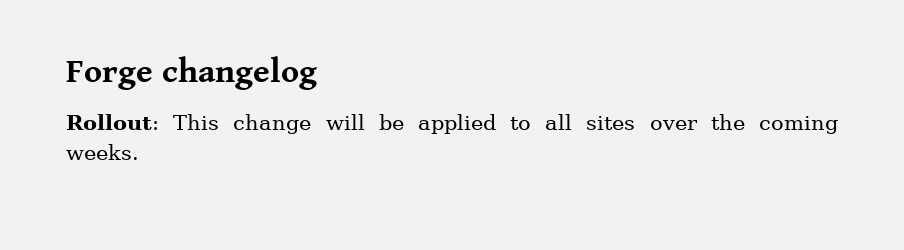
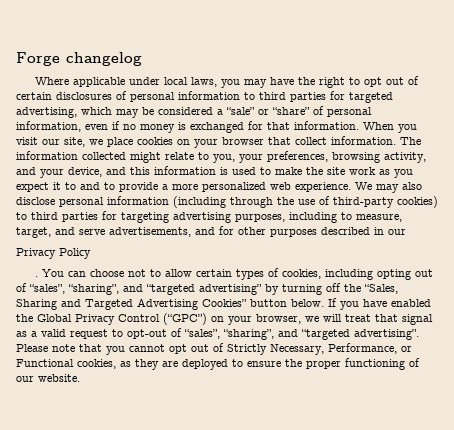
- Rollout: This change will be applied to all sites over the coming weeks.
+ Where applicable under local laws, you may have the right to opt out of certain disclosures of personal information to third parties for targeted advertising, which may be considered a “sale” or “share” of personal information, even if no money is exchanged for that information. When you visit our site, we place cookies on your browser that collect information. The information collected might relate to you, your preferences, browsing activity, and your device, and this information is used to make the site work as you expect it to and to provide a more personalized web experience. We may also disclose personal information (including through the use of third-party cookies) to third parties for targeting advertising purposes, including to measure, target, and serve advertisements, and for other purposes described in our
+ Privacy Policy
+ . You can choose not to allow certain types of cookies, including opting out of “sales”, “sharing”, and “targeted advertising” by turning off the “Sales, Sharing and Targeted Advertising Cookies” button below. If you have enabled the Global Privacy Control (“GPC”) on your browser, we will treat that signal as a valid request to opt-out of “sales”, “sharing”, and “targeted advertising”. Please note that you cannot opt out of Strictly Necessary, Performance, or Functional cookies, as they are deployed to ensure the proper functioning of our website.

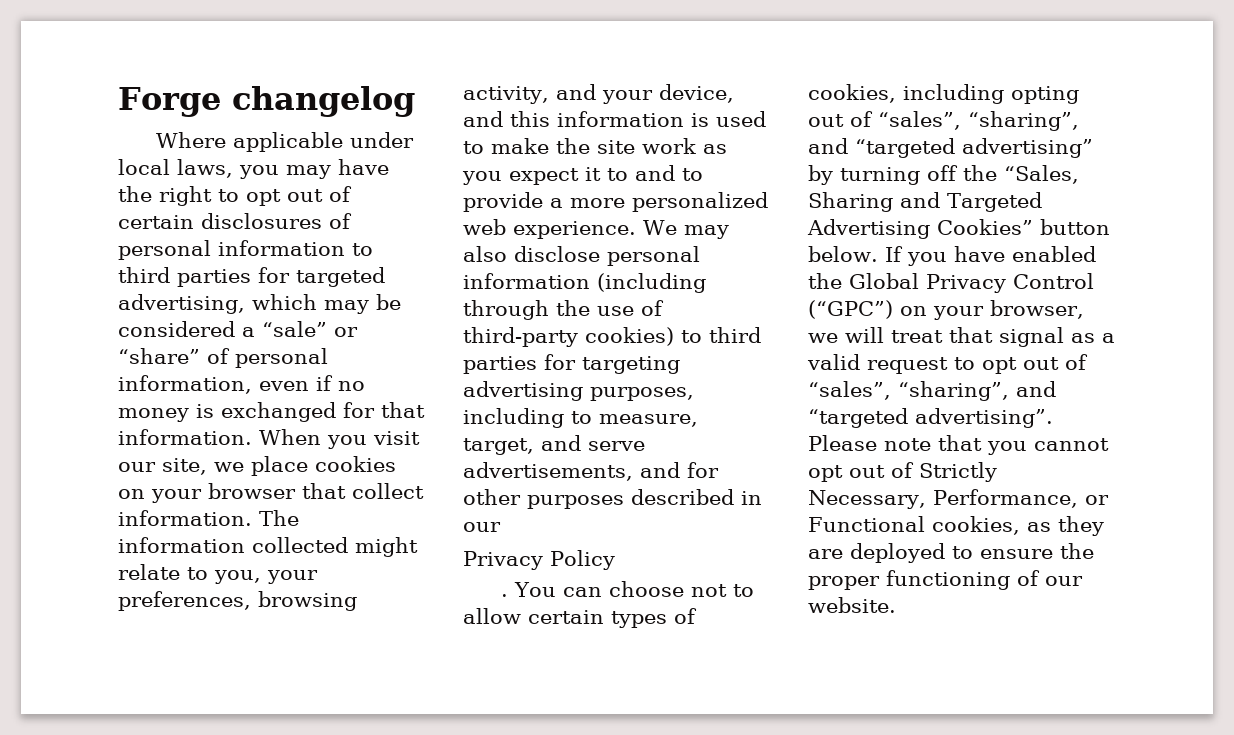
- If you have enabled the Global Privacy Control (“GPC”) on your browser, we will treat that signal as a valid request to opt-out of “sales”, “sharing”, and “targeted advertising”.
+ If you have enabled the Global Privacy Control (“GPC”) on your browser, we will treat that signal as a valid request to opt out of “sales”, “sharing”, and “targeted advertising”.

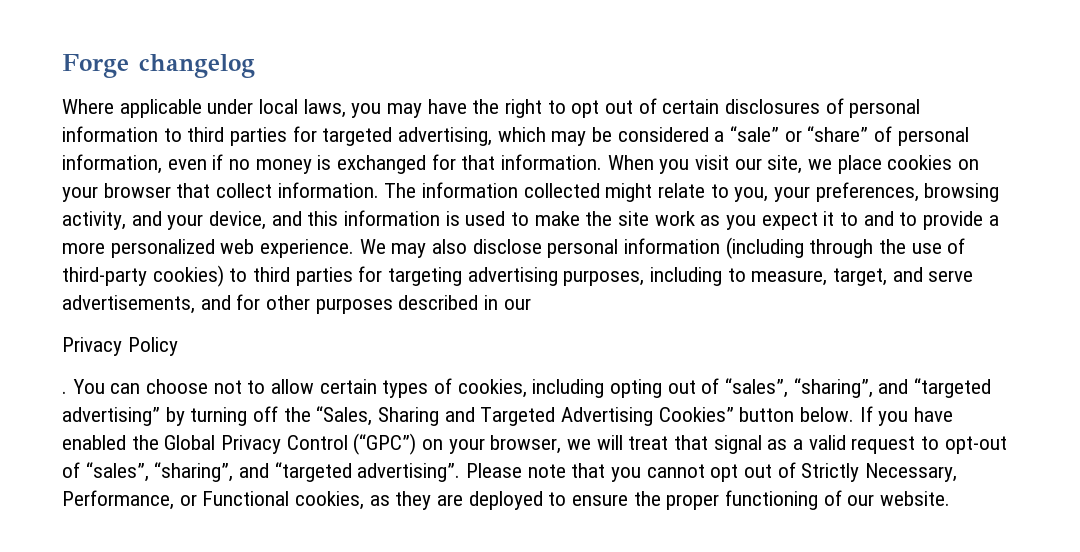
- If you have enabled the Global Privacy Control (“GPC”) on your browser, we will treat that signal as a valid request to opt out of “sales”, “sharing”, and “targeted advertising”.
+ If you have enabled the Global Privacy Control (“GPC”) on your browser, we will treat that signal as a valid request to opt-out of “sales”, “sharing”, and “targeted advertising”.

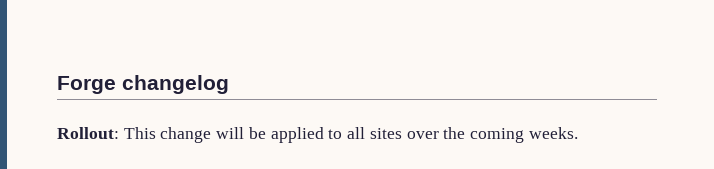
- Where applicable under local laws, you may have the right to opt out of certain disclosures of personal information to third parties for targeted advertising, which may be considered a “sale” or “share” of personal information, even if no money is exchanged for that information. When you visit our site, we place cookies on your browser that collect information. The information collected might relate to you, your preferences, browsing activity, and your device, and this information is used to make the site work as you expect it to and to provide a more personalized web experience. We may also disclose personal information (including through the use of third-party cookies) to third parties for targeting advertising purposes, including to measure, target, and serve advertisements, and for other purposes described in our
- Privacy Policy
- . You can choose not to allow certain types of cookies, including opting out of “sales”, “sharing”, and “targeted advertising” by turning off the “Sales, Sharing and Targeted Advertising Cookies” button below. If you have enabled the Global Privacy Control (“GPC”) on your browser, we will treat that signal as a valid request to opt-out of “sales”, “sharing”, and “targeted advertising”. Please note that you cannot opt out of Strictly Necessary, Performance, or Functional cookies, as they are deployed to ensure the proper functioning of our website.
+ Rollout: This change will be applied to all sites over the coming weeks.

